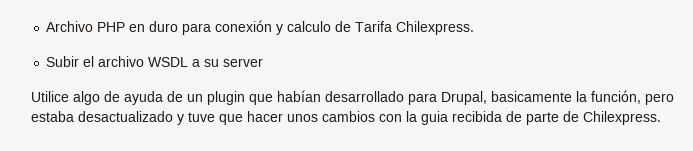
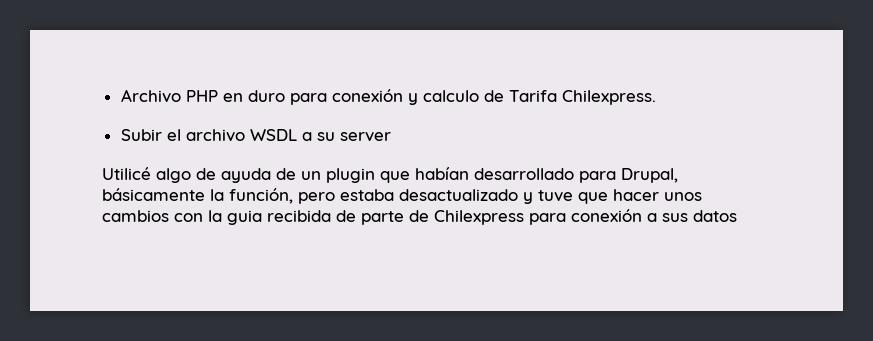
- Utilice algo de ayuda de un plugin que habían desarrollado para Drupal, basicamente la función, pero estaba desactualizado y tuve que hacer unos cambios con la guia recibida de parte de Chilexpress.
+ Utilicé algo de ayuda de un plugin que habían desarrollado para Drupal, básicamente la función, pero estaba desactualizado y tuve que hacer unos cambios con la guia recibida de parte de Chilexpress para conexión a sus datos

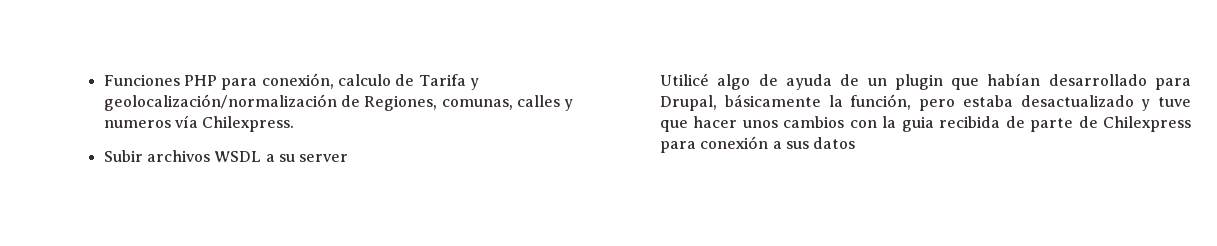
- Archivo PHP en duro para conexión y calculo de Tarifa Chilexpress.
+ Funciones PHP para conexión, calculo de Tarifa y geolocalización/normalización de Regiones, comunas, calles y numeros vía Chilexpress.
- Subir el archivo WSDL a su server
+ Subir archivos WSDL a su server

